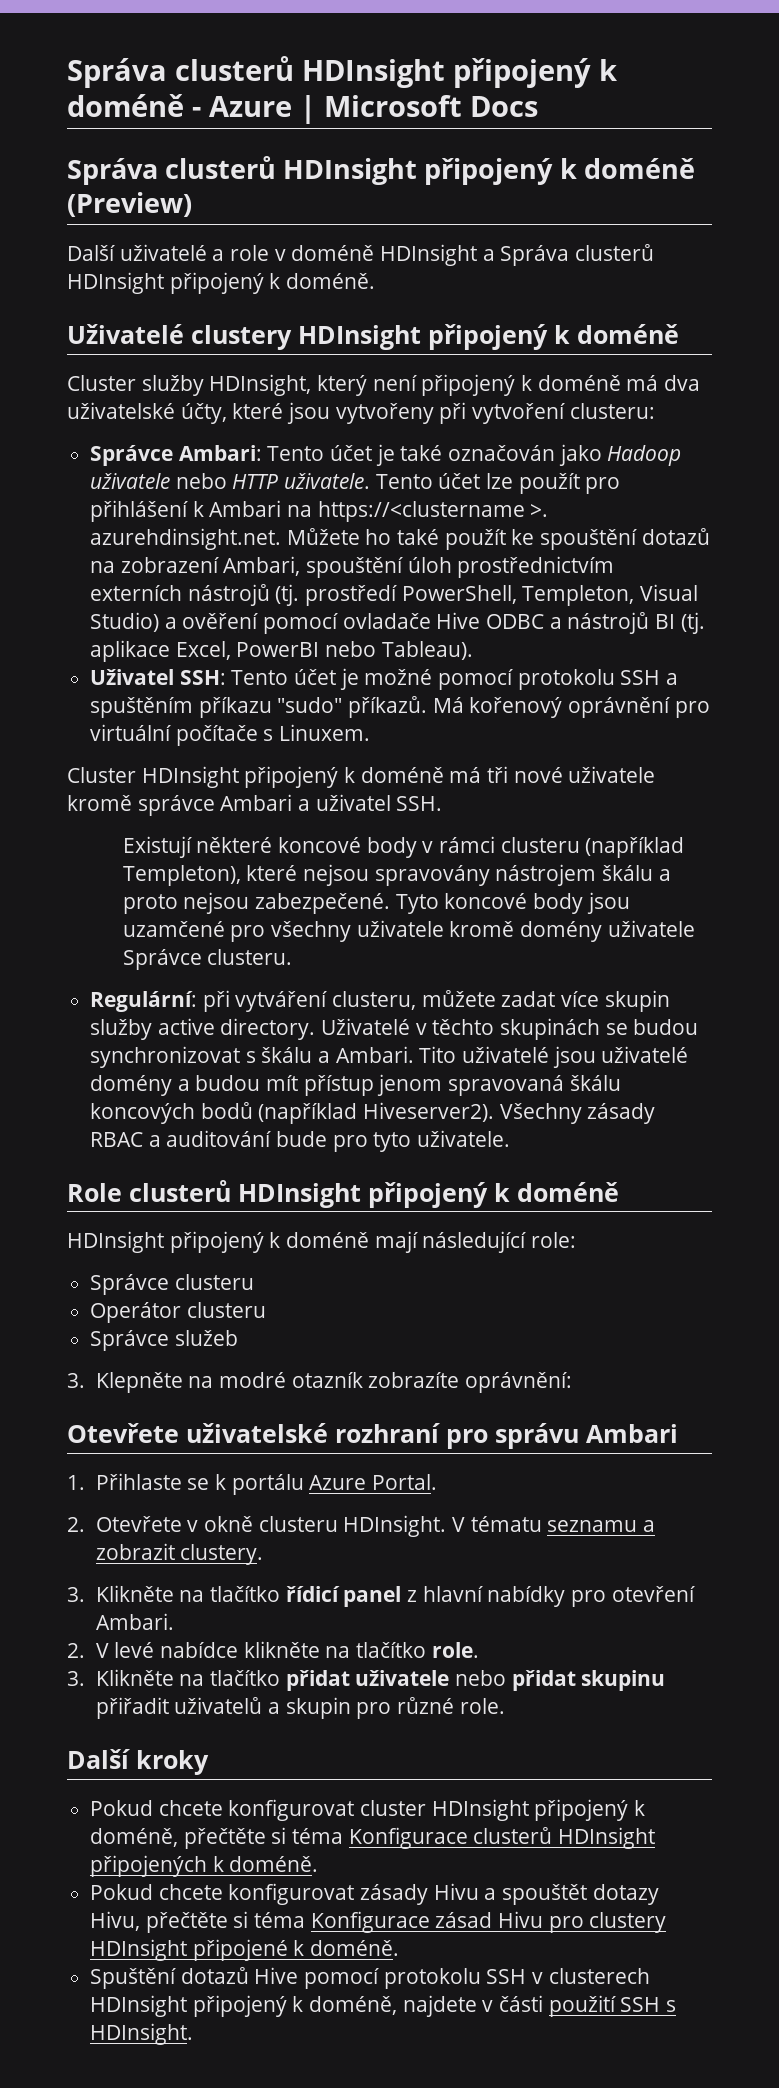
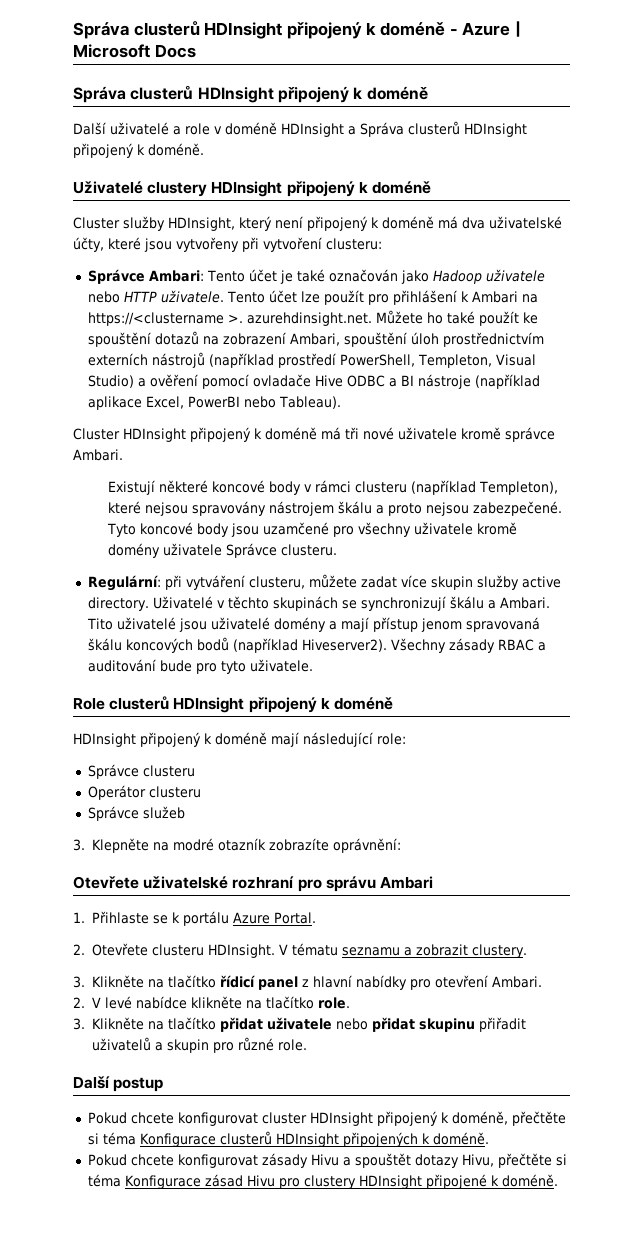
  Správa clusterů HDInsight připojený k doméně - Azure | Microsoft Docs
- Správa clusterů HDInsight připojený k doméně (Preview)
+ Správa clusterů HDInsight připojený k doméně
- Tento účet lze použít pro přihlášení k Ambari na https://<clustername >. azurehdinsight.net. Můžete ho také použít ke spouštění dotazů na zobrazení Ambari, spouštění úloh prostřednictvím externích nástrojů (tj. prostředí PowerShell, Templeton, Visual Studio) a ověření pomocí ovladače Hive ODBC a nástrojů BI (tj. aplikace Excel, PowerBI nebo Tableau).
+ Tento účet lze použít pro přihlášení k Ambari na https://<clustername >. azurehdinsight.net. Můžete ho také použít ke spouštění dotazů na zobrazení Ambari, spouštění úloh prostřednictvím externích nástrojů (například prostředí PowerShell, Templeton, Visual Studio) a ověření pomocí ovladače Hive ODBC a BI nástroje (například aplikace Excel, PowerBI nebo Tableau).
- Uživatel SSH: Tento účet je možné pomocí protokolu SSH a spuštěním příkazu "sudo" příkazů. Má kořenový oprávnění pro virtuální počítače s Linuxem.
- Cluster HDInsight připojený k doméně má tři nové uživatele kromě správce Ambari a uživatel SSH.
+ Cluster HDInsight připojený k doméně má tři nové uživatele kromě správce Ambari.
- Uživatelé v těchto skupinách se budou synchronizovat s škálu a Ambari.
+ Uživatelé v těchto skupinách se synchronizují škálu a Ambari.
- Tito uživatelé jsou uživatelé domény a budou mít přístup jenom spravovaná škálu koncových bodů (například Hiveserver2).
+ Tito uživatelé jsou uživatelé domény a mají přístup jenom spravovaná škálu koncových bodů (například Hiveserver2).
- 2. Otevřete v okně clusteru HDInsight.
+ 2. Otevřete clusteru HDInsight.
- Další kroky
+ Další postup
- Spuštění dotazů Hive pomocí protokolu SSH v clusterech HDInsight připojený k doméně, najdete v části použití SSH s HDInsight.

